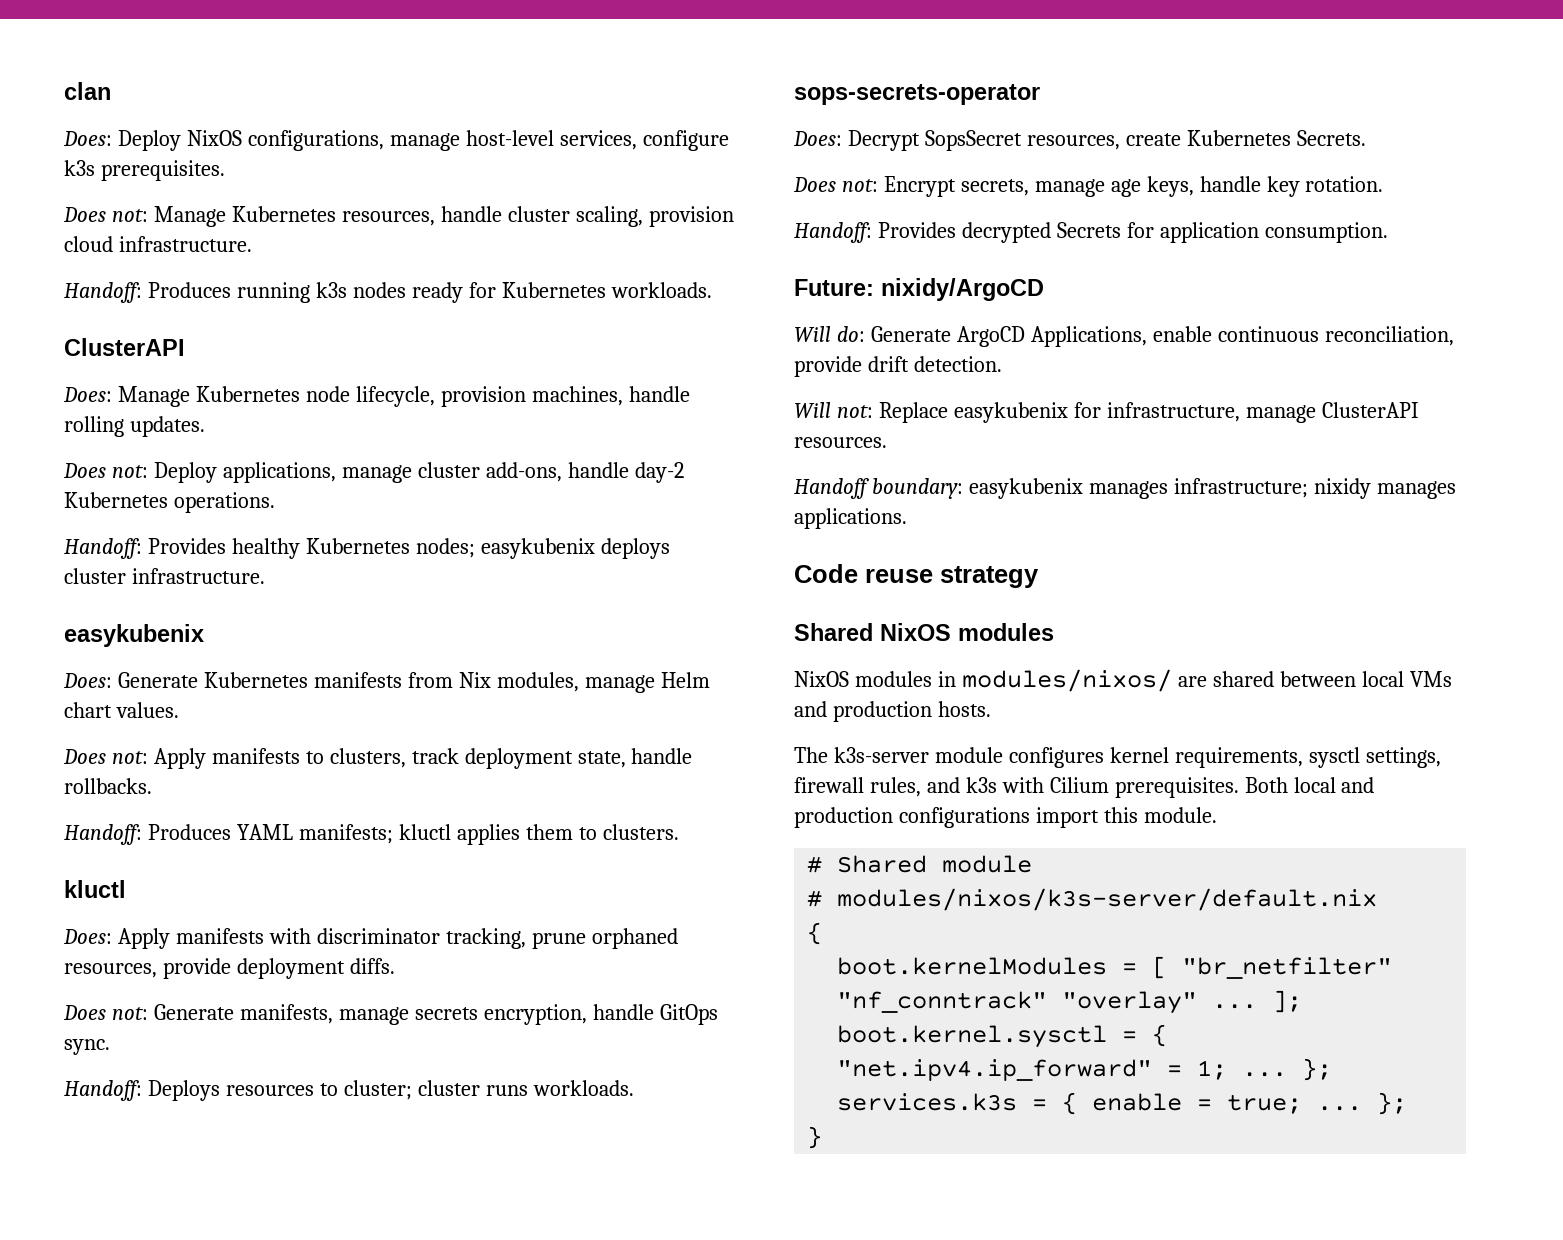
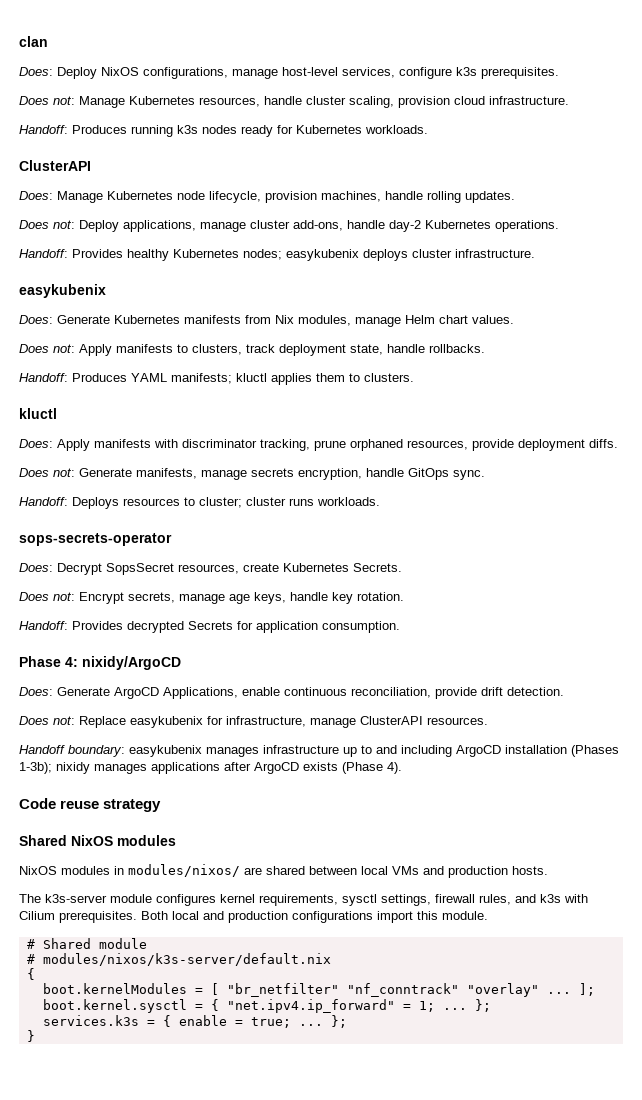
- Future: nixidy/ArgoCD
+ Phase 4: nixidy/ArgoCD
- Will do: Generate ArgoCD Applications, enable continuous reconciliation, provide drift detection.
+ Does: Generate ArgoCD Applications, enable continuous reconciliation, provide drift detection.
- Will not: Replace easykubenix for infrastructure, manage ClusterAPI resources.
+ Does not: Replace easykubenix for infrastructure, manage ClusterAPI resources.
- Handoff boundary: easykubenix manages infrastructure; nixidy manages applications.
+ Handoff boundary: easykubenix manages infrastructure up to and including ArgoCD installation (Phases 1-3b); nixidy manages applications after ArgoCD exists (Phase 4).

